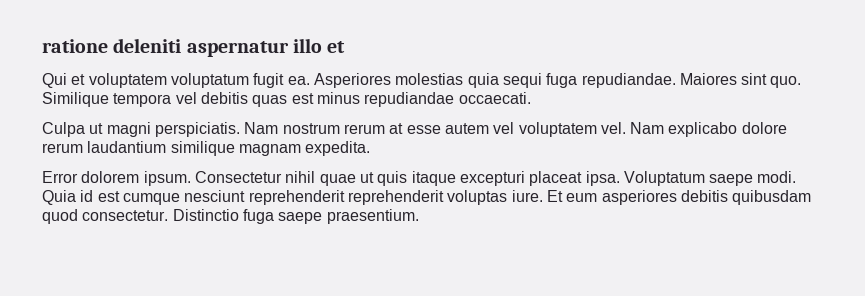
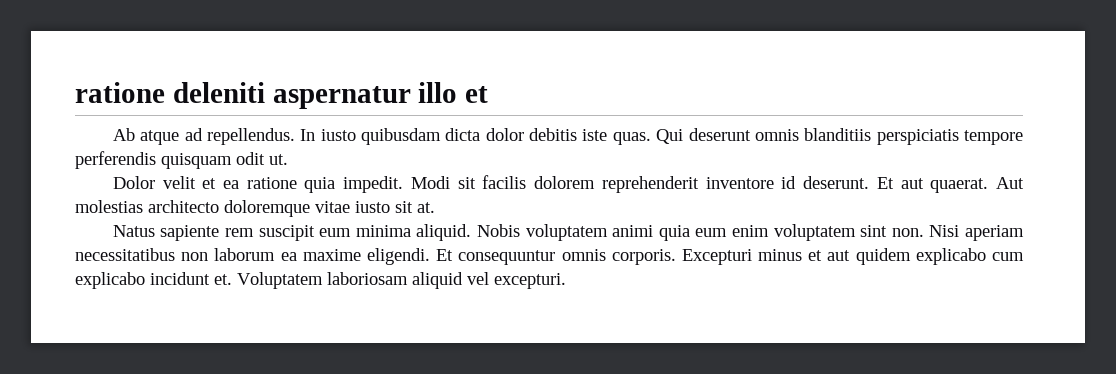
- Qui et voluptatem voluptatum fugit ea. Asperiores molestias quia sequi fuga repudiandae. Maiores sint quo. Similique tempora vel debitis quas est minus repudiandae occaecati.
- Culpa ut magni perspiciatis. Nam nostrum rerum at esse autem vel voluptatem vel. Nam explicabo dolore rerum laudantium similique magnam expedita.
- Error dolorem ipsum. Consectetur nihil quae ut quis itaque excepturi placeat ipsa. Voluptatum saepe modi. Quia id est cumque nesciunt reprehenderit reprehenderit voluptas iure. Et eum asperiores debitis quibusdam quod consectetur. Distinctio fuga saepe praesentium.
+ Ab atque ad repellendus. In iusto quibusdam dicta dolor debitis iste quas. Qui deserunt omnis blanditiis perspiciatis tempore perferendis quisquam odit ut.
+ Dolor velit et ea ratione quia impedit. Modi sit facilis dolorem reprehenderit inventore id deserunt. Et aut quaerat. Aut molestias architecto doloremque vitae iusto sit at.
+ Natus sapiente rem suscipit eum minima aliquid. Nobis voluptatem animi quia eum enim voluptatem sint non. Nisi aperiam necessitatibus non laborum ea maxime eligendi. Et consequuntur omnis corporis. Excepturi minus et aut quidem explicabo cum explicabo incidunt et. Voluptatem laboriosam aliquid vel excepturi.

